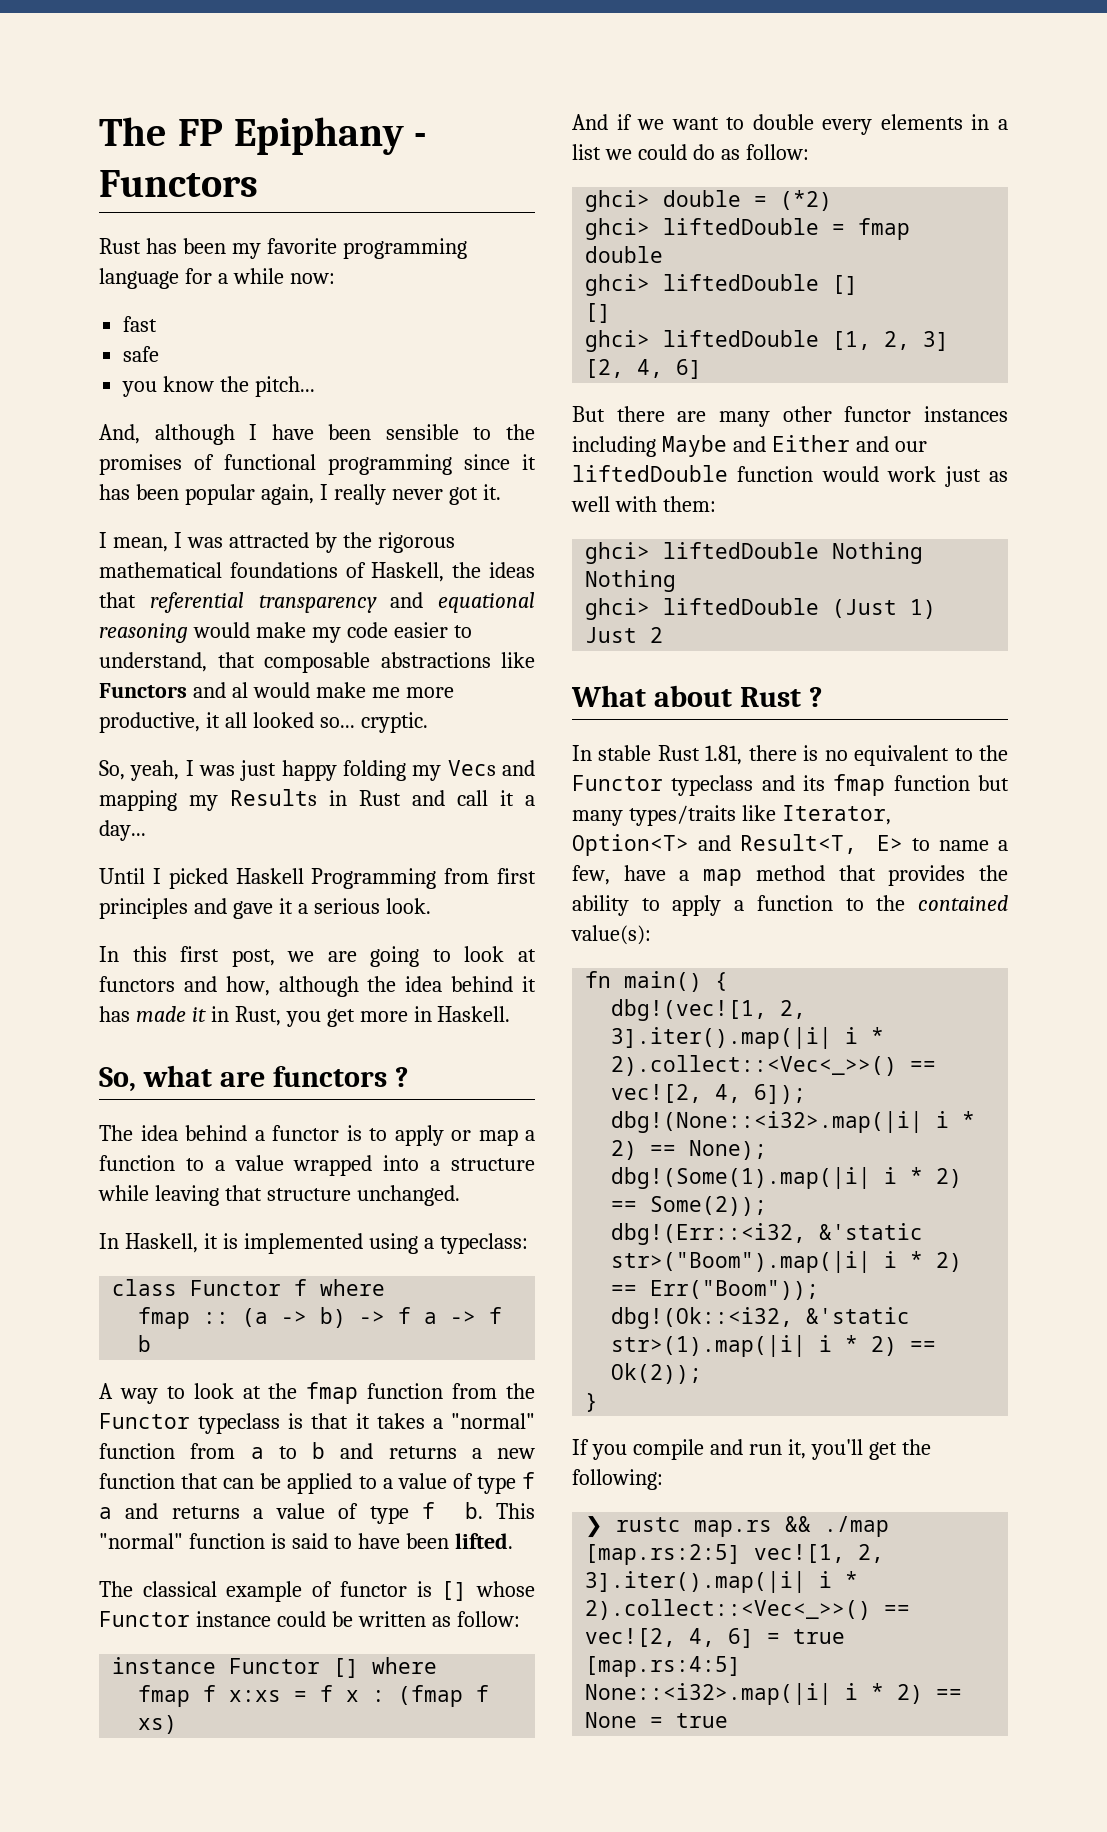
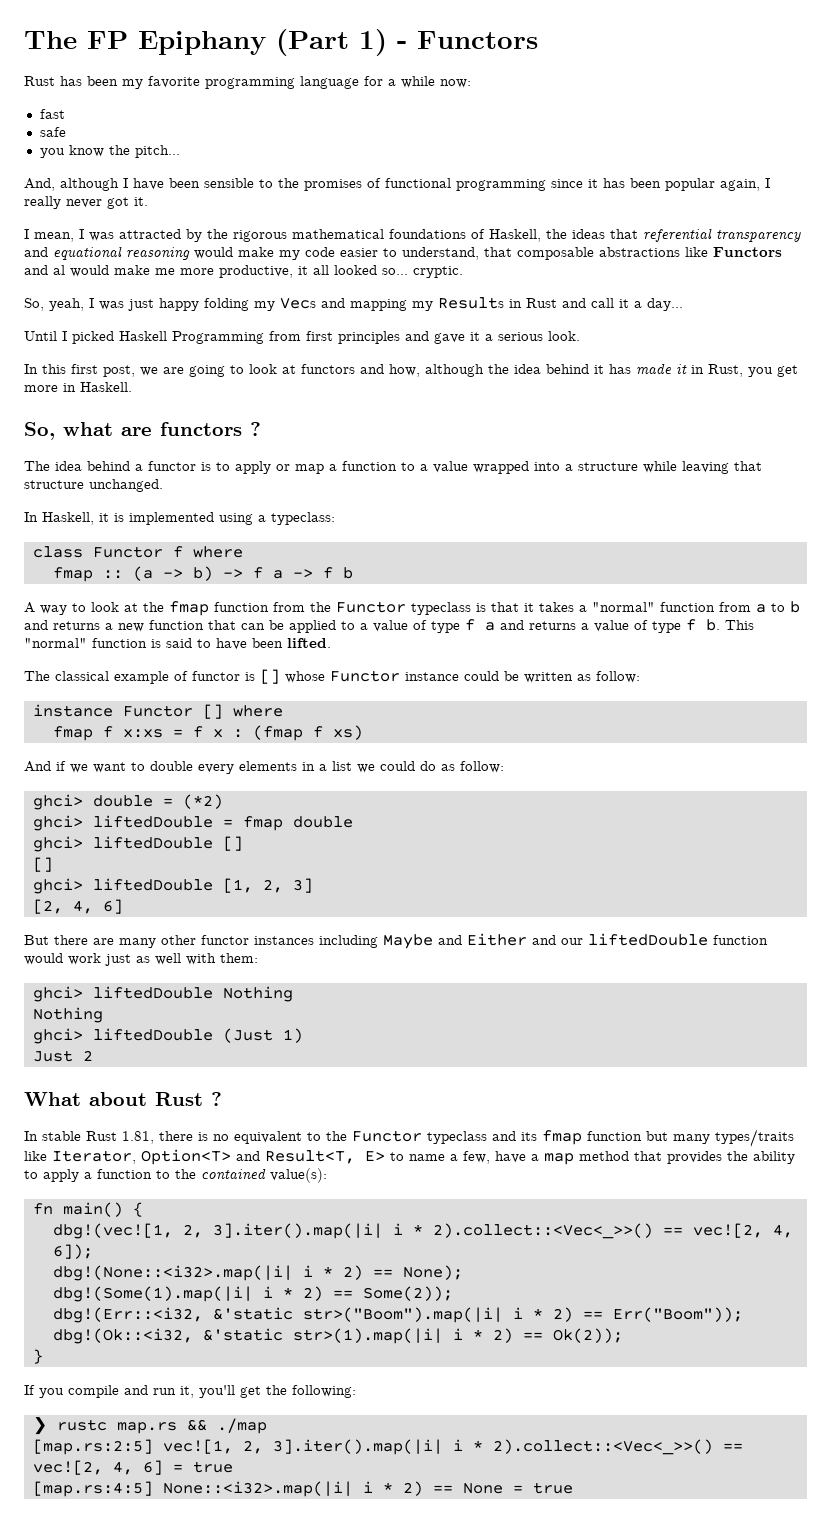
- The FP Epiphany - Functors
+ The FP Epiphany (Part 1) - Functors

